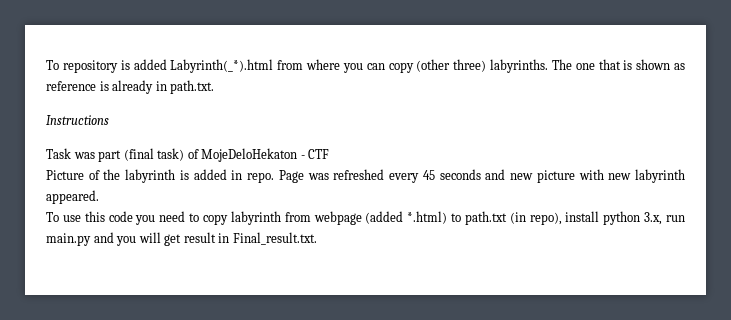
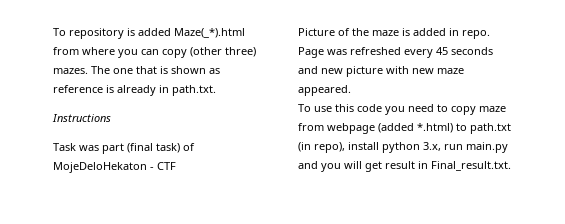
- To repository is added Labyrinth(_*).html from where you can copy (other three) labyrinths.
+ To repository is added Maze(_*).html from where you can copy (other three) mazes.
- Picture of the labyrinth is added in repo.
+ Picture of the maze is added in repo.
- Page was refreshed every 45 seconds and new picture with new labyrinth appeared.
+ Page was refreshed every 45 seconds and new picture with new maze appeared.
- To use this code you need to copy labyrinth from webpage (added *.html) to path.txt (in repo), install python 3.x, run main.py and you will get result in Final_result.txt.
+ To use this code you need to copy maze from webpage (added *.html) to path.txt (in repo), install python 3.x, run main.py and you will get result in Final_result.txt.

